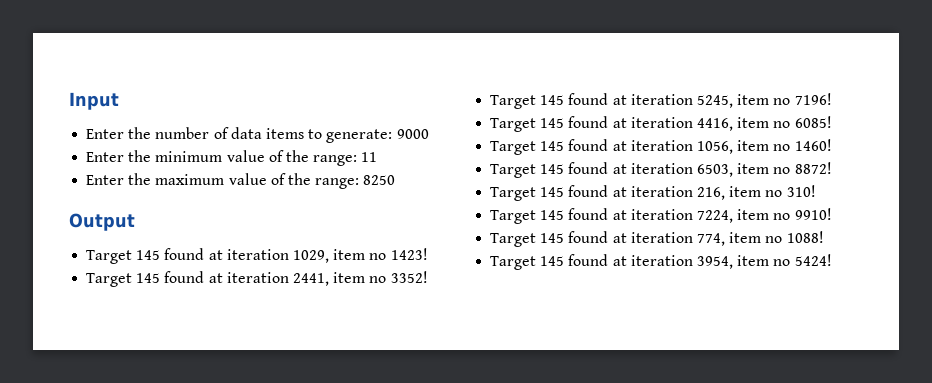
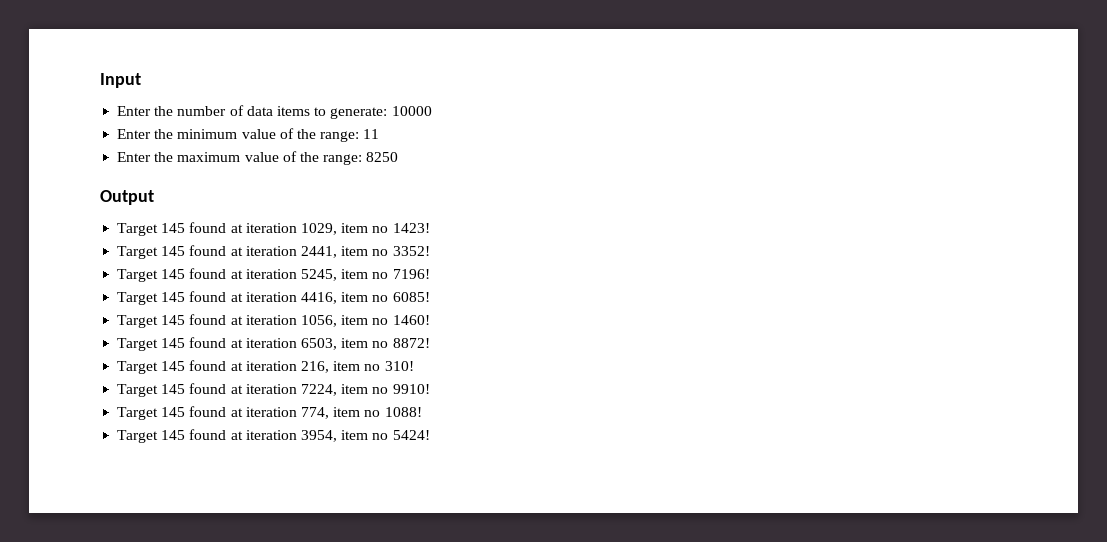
- Enter the number of data items to generate: 9000
+ Enter the number of data items to generate: 10000

